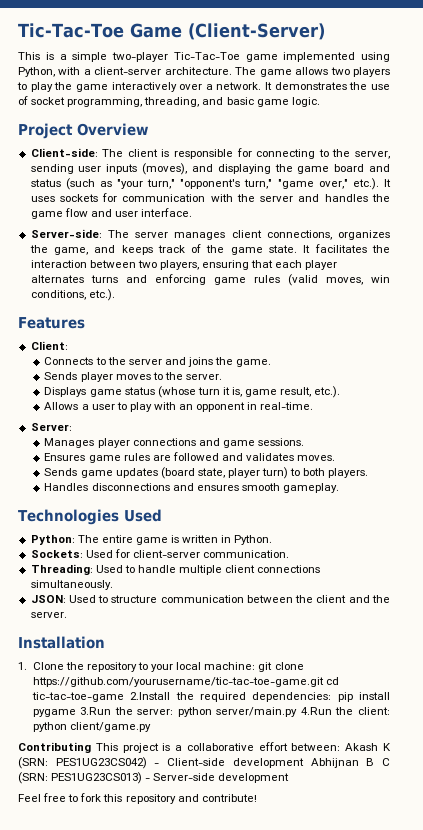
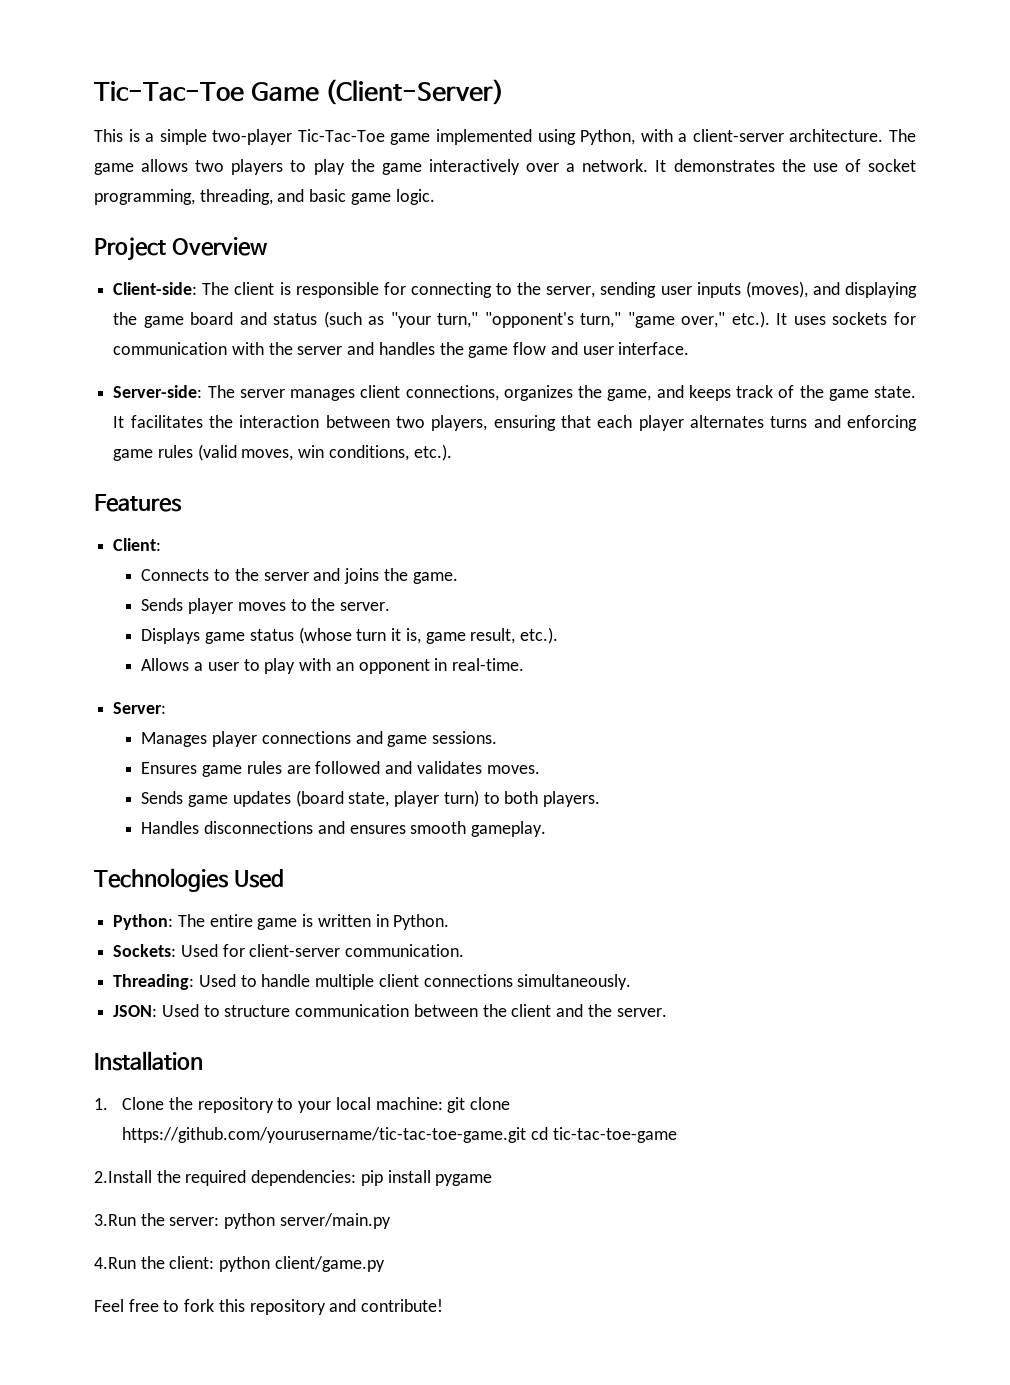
- 1. Clone the repository to your local machine: git clone https://github.com/yourusername/tic-tac-toe-game.git cd tic-tac-toe-game 2.Install the required dependencies: pip install pygame 3.Run the server: python server/main.py 4.Run the client: python client/game.py
+ 1. Clone the repository to your local machine: git clone https://github.com/yourusername/tic-tac-toe-game.git cd tic-tac-toe-game
+ 2.Install the required dependencies: pip install pygame
+ 3.Run the server: python server/main.py
+ 4.Run the client: python client/game.py
- Contributing This project is a collaborative effort between: Akash K (SRN: PES1UG23CS042) - Client-side development Abhijnan B C (SRN: PES1UG23CS013) - Server-side development

